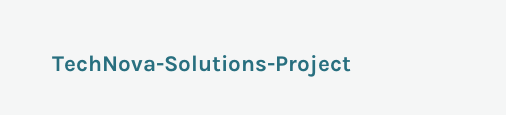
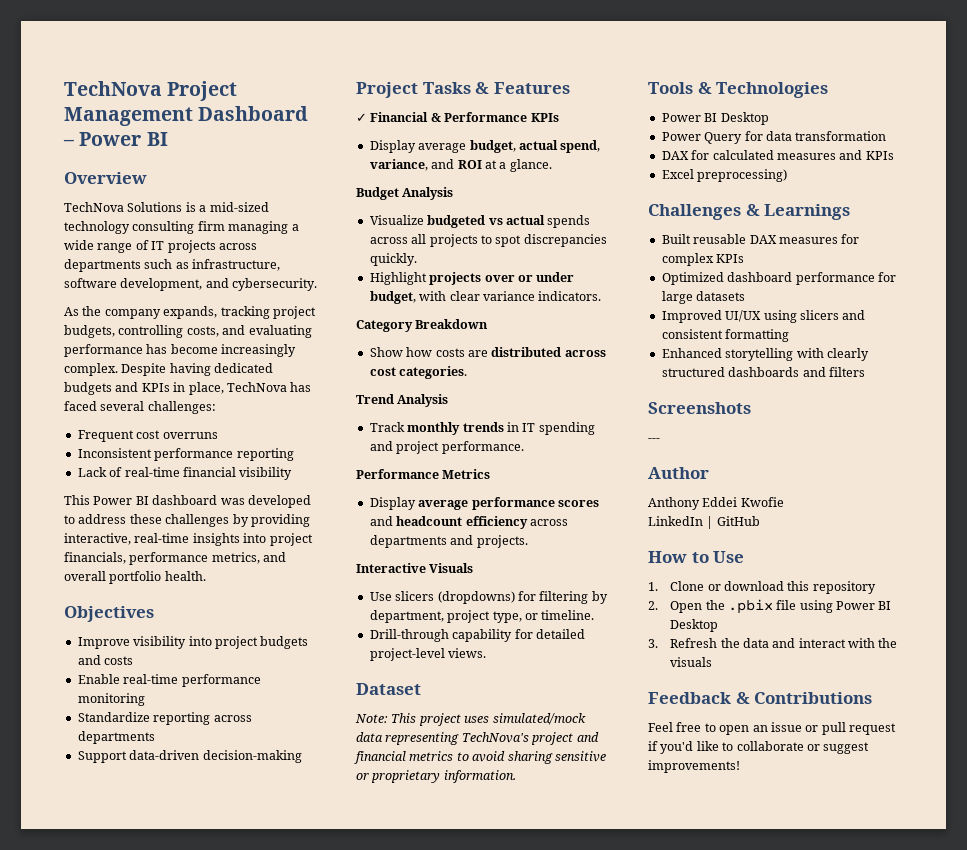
- TechNova-Solutions-Project
+ TechNova Project Management Dashboard – Power BI
+ Overview
+ TechNova Solutions is a mid-sized technology consulting firm managing a wide range of IT projects across departments such as infrastructure, software development, and cybersecurity.
+ As the company expands, tracking project budgets, controlling costs, and evaluating performance has become increasingly complex. Despite having dedicated budgets and KPIs in place, TechNova has faced several challenges:
+ Frequent cost overruns
+ Inconsistent performance reporting
+ Lack of real-time financial visibility
+ This Power BI dashboard was developed to address these challenges by providing interactive, real-time insights into project financials, performance metrics, and overall portfolio health.
+ Objectives
+ Improve visibility into project budgets and costs
+ Enable real-time performance monitoring
+ Standardize reporting across departments
+ Support data-driven decision-making
+ Project Tasks & Features
+ ✓ Financial & Performance KPIs
+ Display average budget, actual spend, variance, and ROI at a glance.
+ Budget Analysis
+ Visualize budgeted vs actual spends across all projects to spot discrepancies quickly.
+ Highlight projects over or under budget, with clear variance indicators.
+ Category Breakdown
+ Show how costs are distributed across cost categories.
+ Trend Analysis
+ Track monthly trends in IT spending and project performance.
+ Performance Metrics
+ Display average performance scores and headcount efficiency across departments and projects.
+ Interactive Visuals
+ Use slicers (dropdowns) for filtering by department, project type, or timeline.
+ Drill-through capability for detailed project-level views.
+ Dataset
+ Note: This project uses simulated/mock data representing TechNova's project and financial metrics to avoid sharing sensitive or proprietary information.
+ Tools & Technologies
+ Power BI Desktop
+ Power Query for data transformation
+ DAX for calculated measures and KPIs
+ Excel preprocessing)
+ Challenges & Learnings
+ Built reusable DAX measures for complex KPIs
+ Optimized dashboard performance for large datasets
+ Improved UI/UX using slicers and consistent formatting
+ Enhanced storytelling with clearly structured dashboards and filters
+ Screenshots
+ ---
+ Author
+ Anthony Eddei Kwofie
+ LinkedIn | GitHub
+ How to Use
+ 1. Clone or download this repository
+ 2. Open the .pbix file using Power BI Desktop
+ 3. Refresh the data and interact with the visuals
+ Feedback & Contributions
+ Feel free to open an issue or pull request if you'd like to collaborate or suggest improvements!

